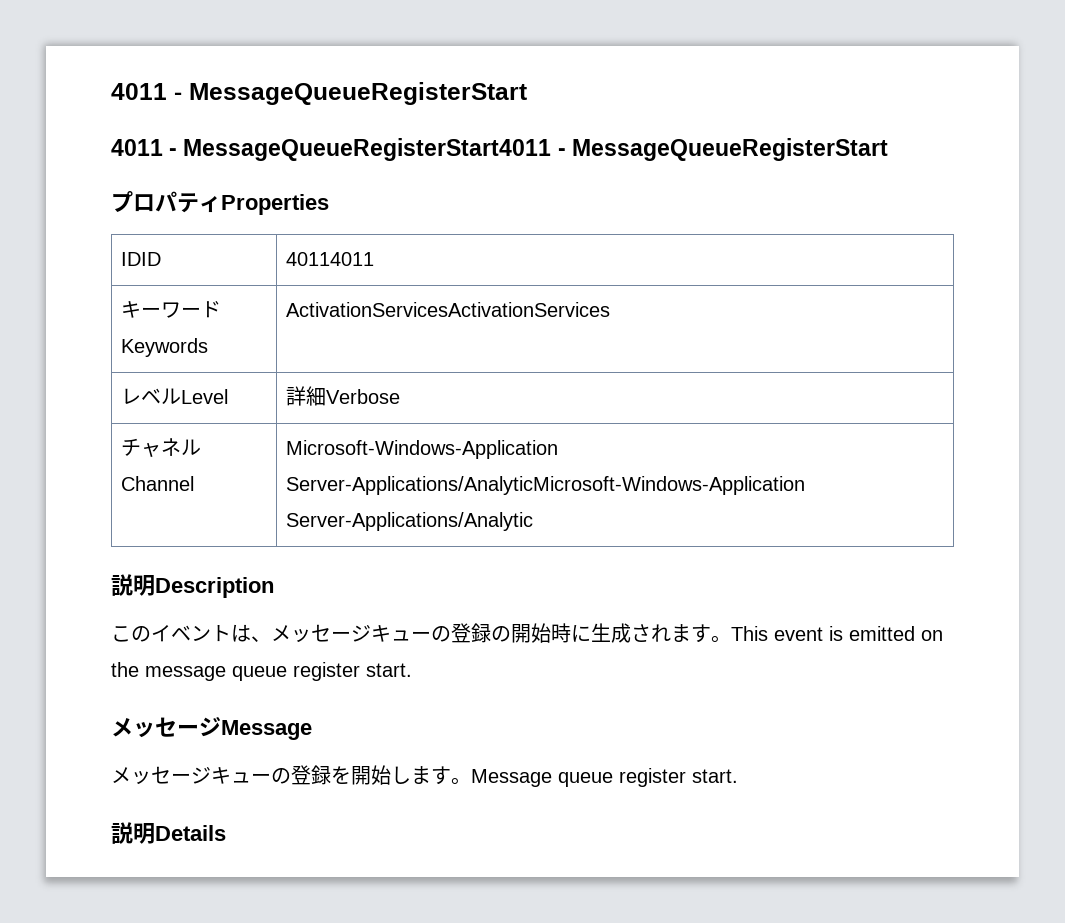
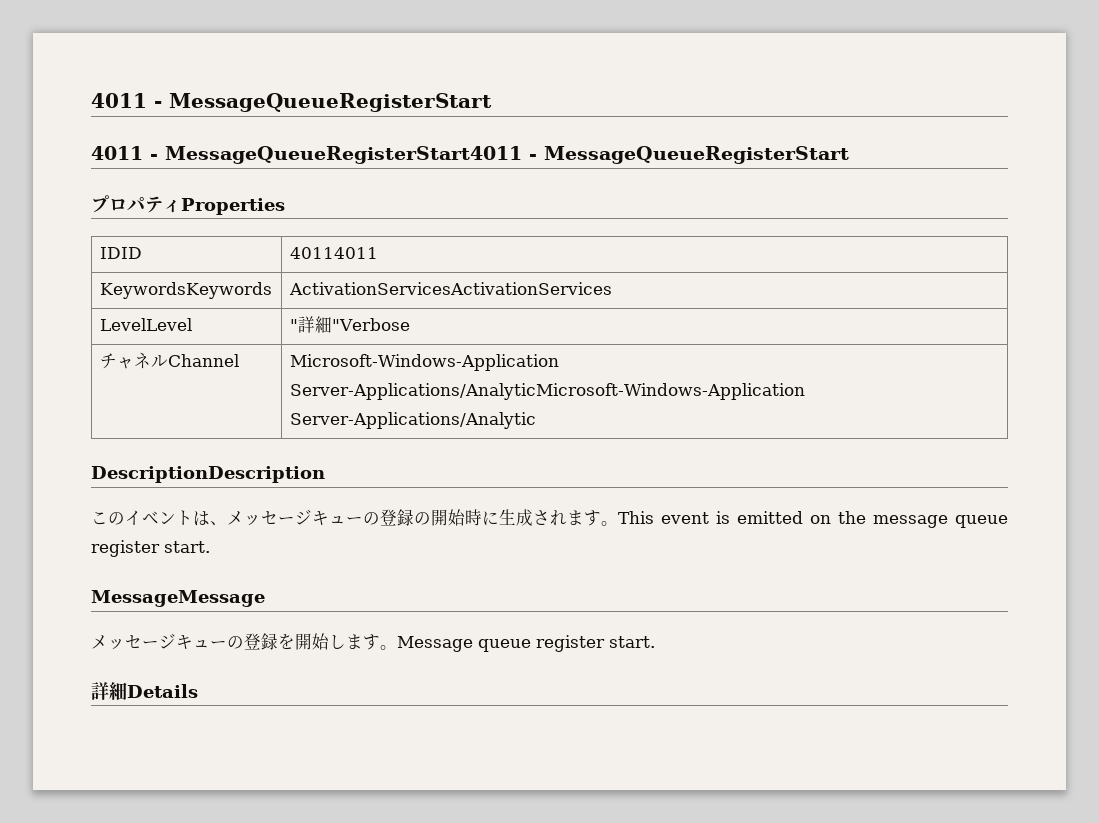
- キーワードKeywords | ActivationServicesActivationServices
- レベルLevel | 詳細Verbose
+ KeywordsKeywords | ActivationServicesActivationServices
+ LevelLevel | "詳細"Verbose
- 説明Description
+ DescriptionDescription
- メッセージMessage
+ MessageMessage
- 説明Details
+ 詳細Details

